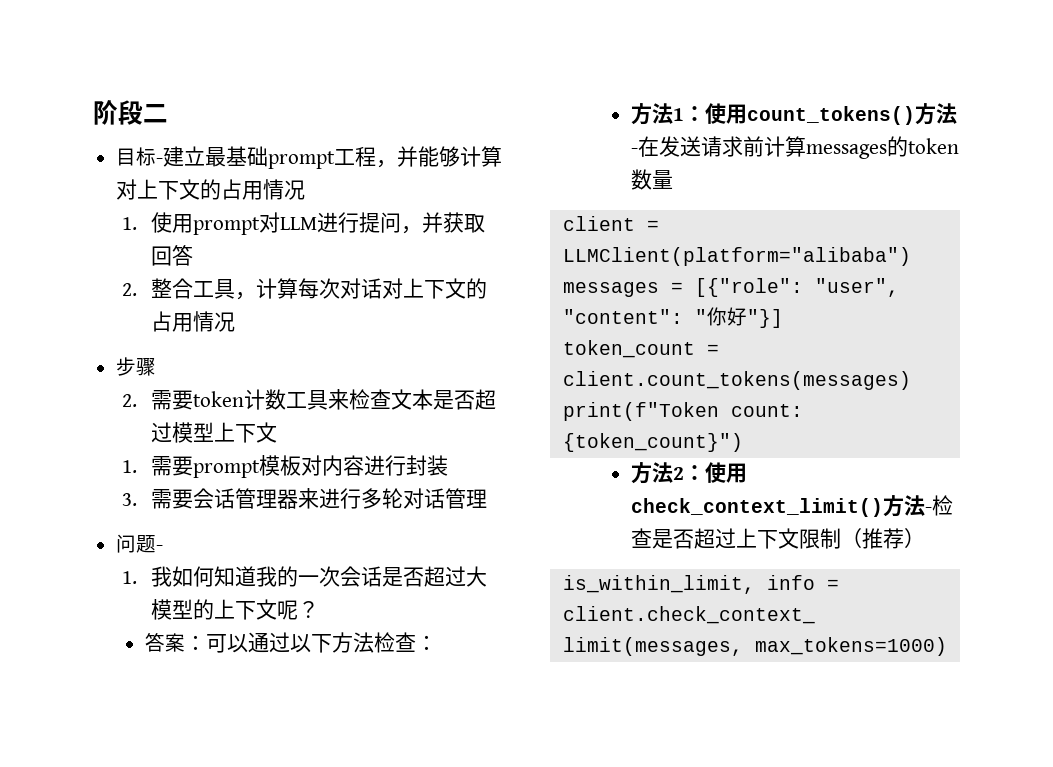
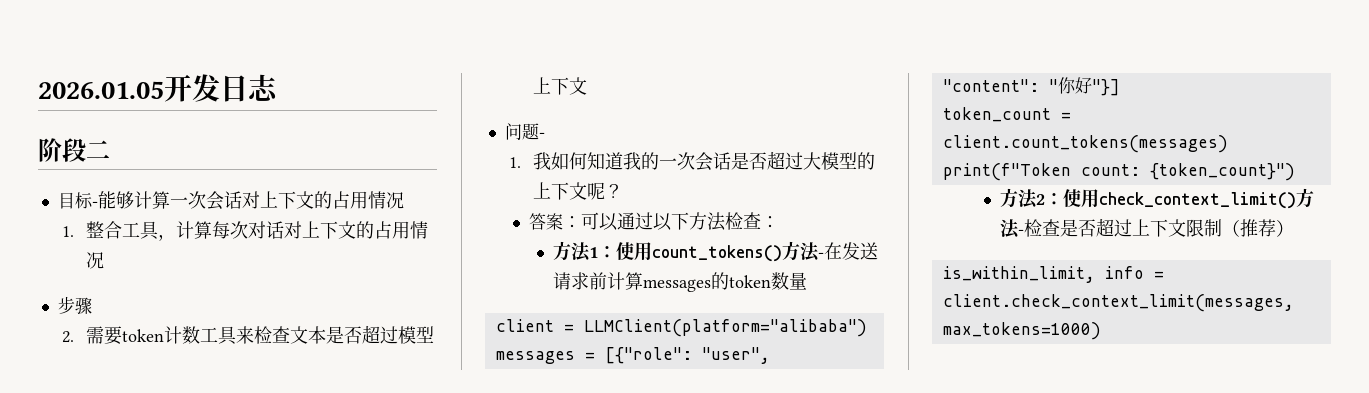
+ 2026.01.05开发日志
- 目标-建立最基础prompt工程，并能够计算对上下文的占用情况
+ 目标-能够计算一次会话对上下文的占用情况
- 1.使用prompt对LLM进行提问，并获取回答
- 2.整合工具，计算每次对话对上下文的占用情况
+ 1.整合工具，计算每次对话对上下文的占用情况
- 1.需要prompt模板对内容进行封装
- 3.需要会话管理器来进行多轮对话管理

